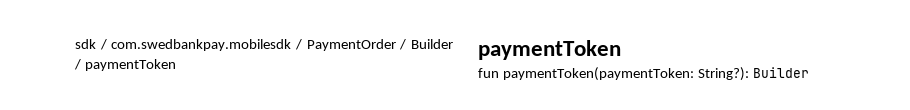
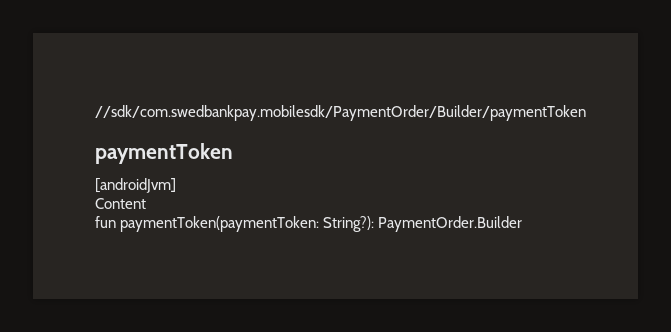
- sdk / com.swedbankpay.mobilesdk / PaymentOrder / Builder / paymentToken
+ //sdk/com.swedbankpay.mobilesdk/PaymentOrder/Builder/paymentToken
  paymentToken
+ [androidJvm]
+ Content
- fun paymentToken(paymentToken: String?): Builder
+ fun paymentToken(paymentToken: String?): PaymentOrder.Builder

